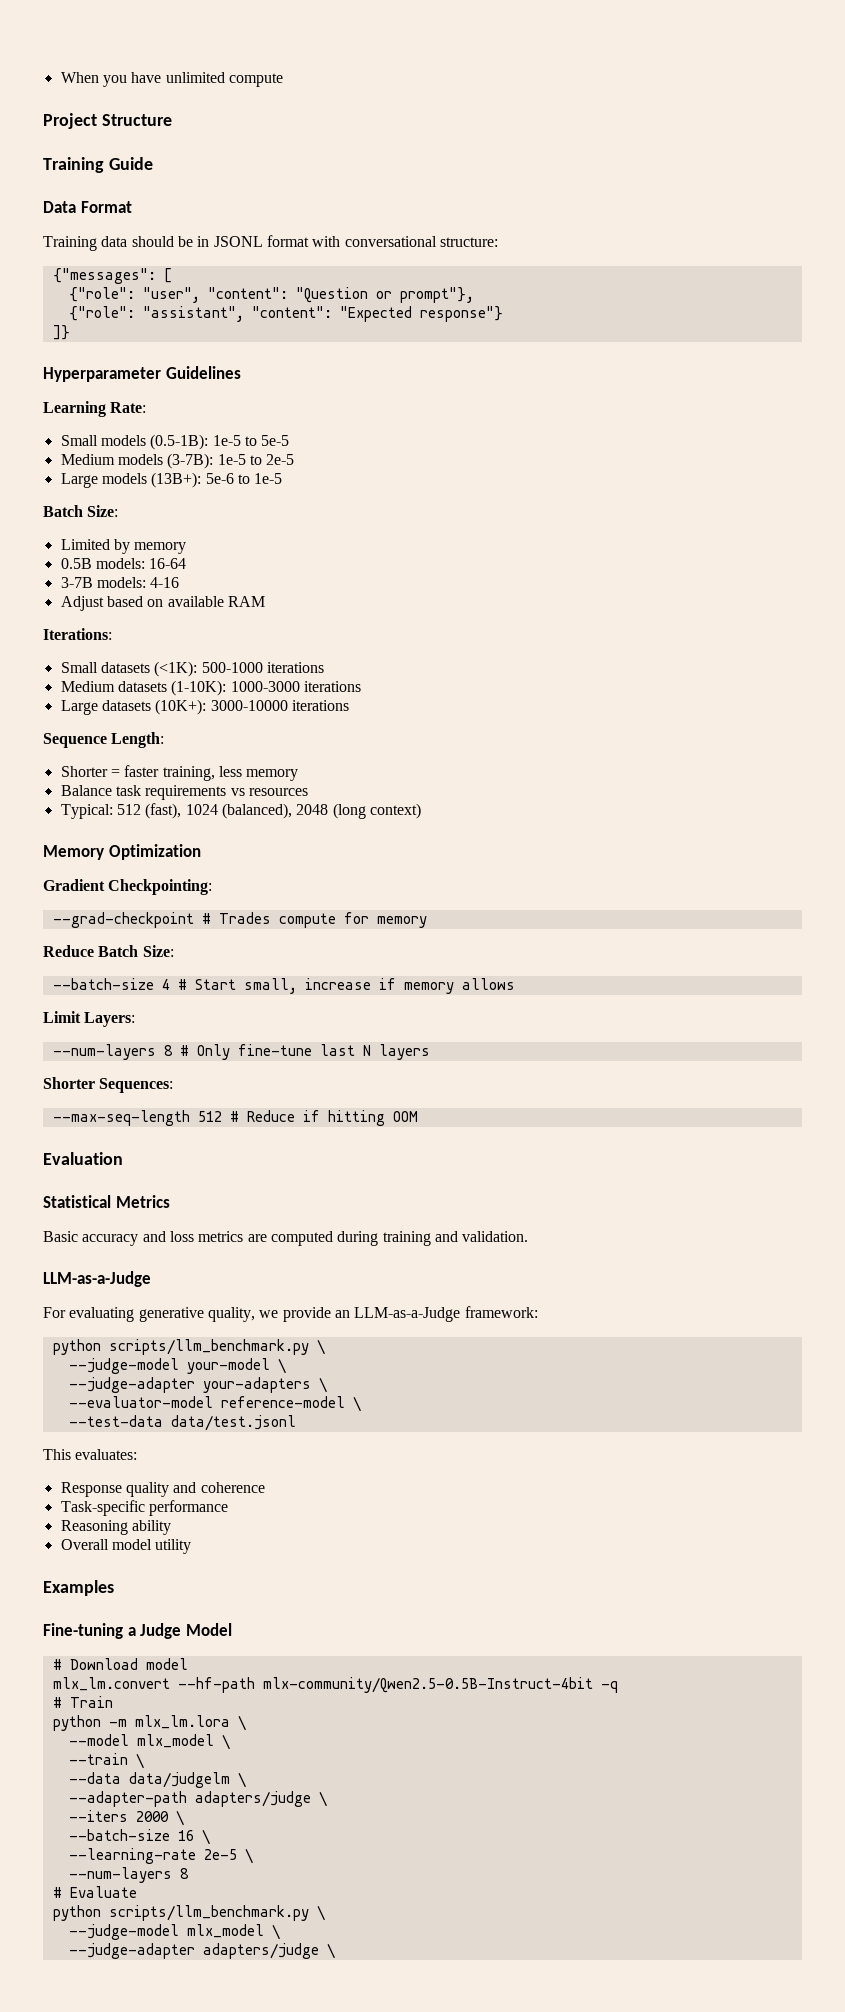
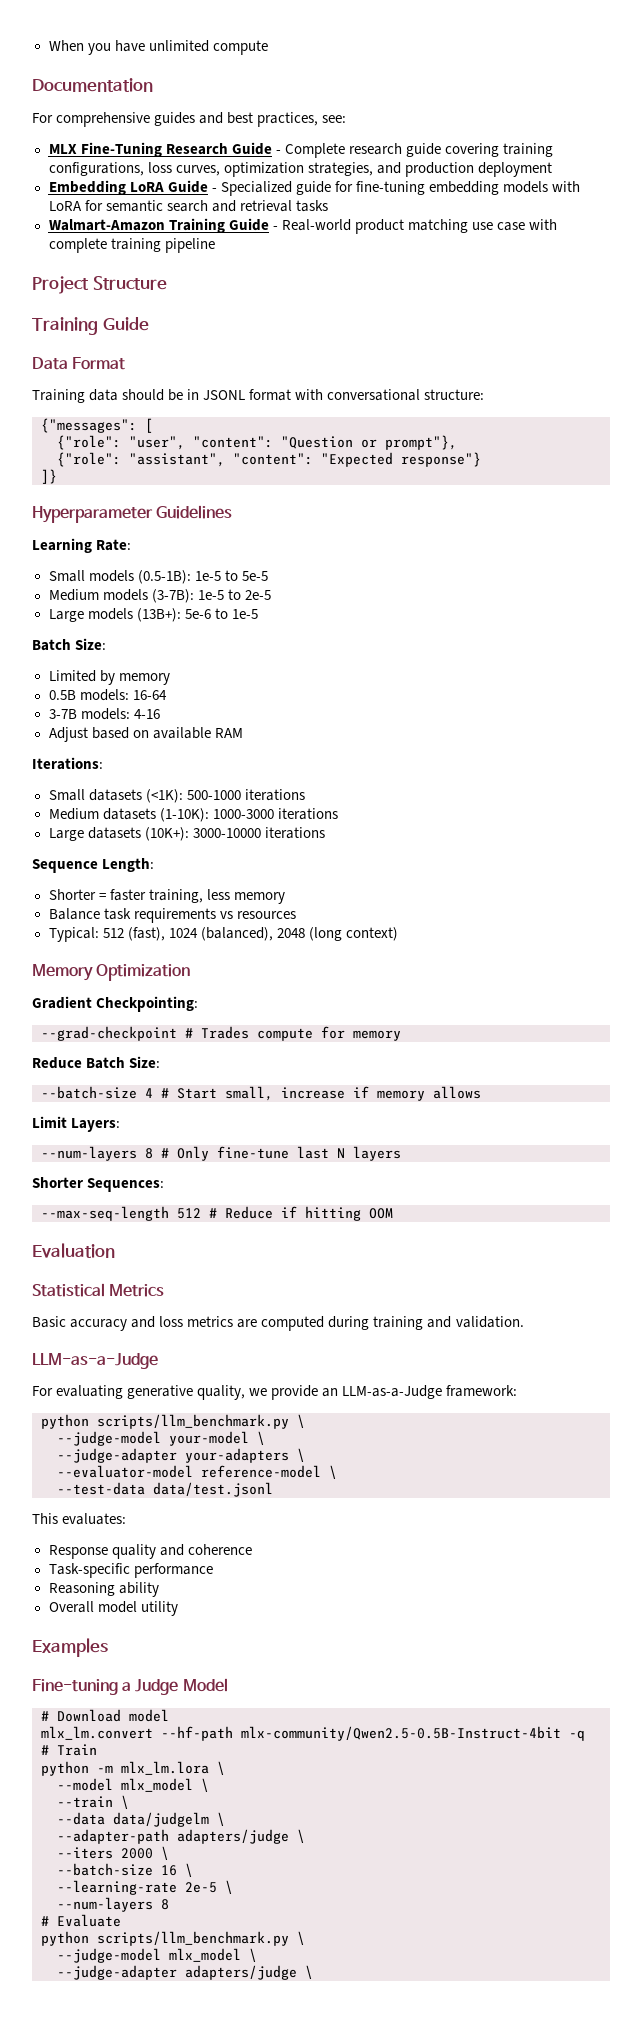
+ Documentation
+ For comprehensive guides and best practices, see:
+ MLX Fine-Tuning Research Guide - Complete research guide covering training configurations, loss curves, optimization strategies, and production deployment
+ Embedding LoRA Guide - Specialized guide for fine-tuning embedding models with LoRA for semantic search and retrieval tasks
+ Walmart-Amazon Training Guide - Real-world product matching use case with complete training pipeline

